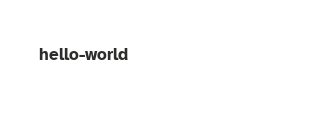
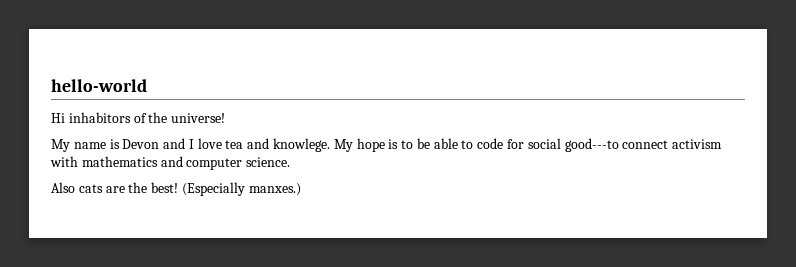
+ Hi inhabitors of the universe!
+ My name is Devon and I love tea and knowlege. My hope is to be able to code for social good---to connect activism with mathematics and computer science.
+ Also cats are the best! (Especially manxes.)

